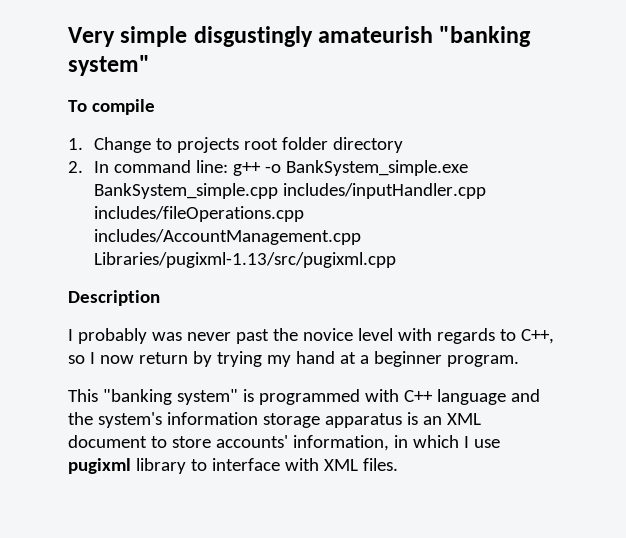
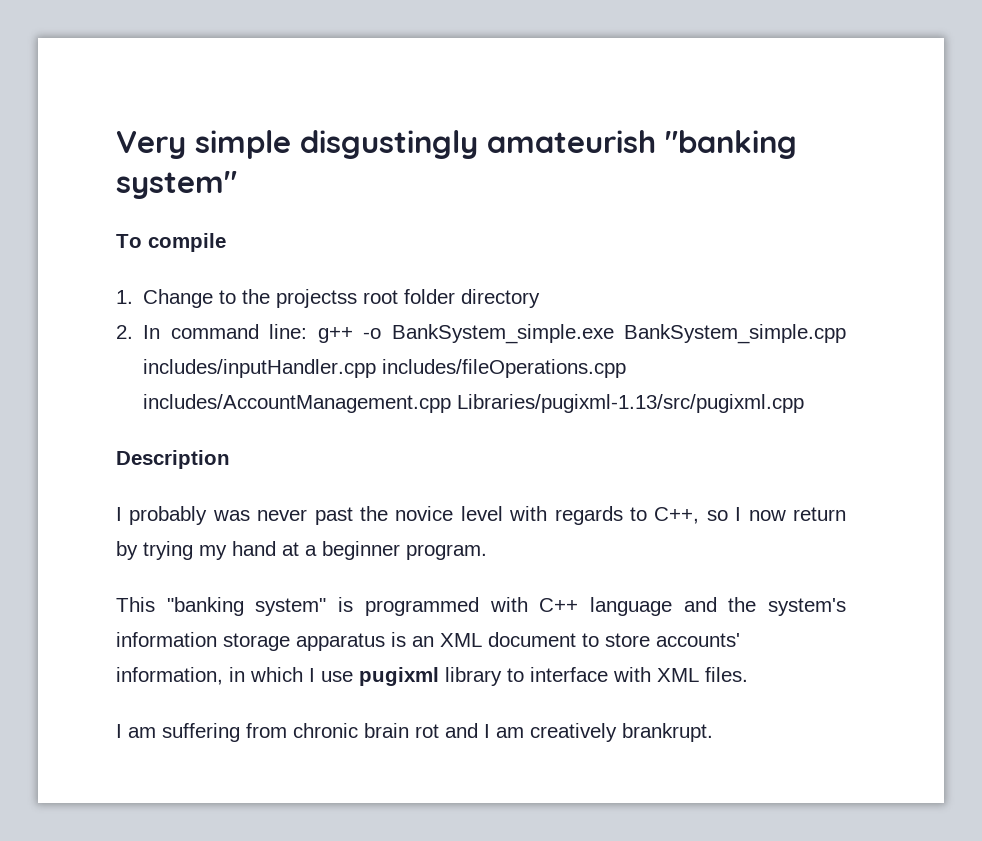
- 1. Change to projects root folder directory
+ 1. Change to the projectss root folder directory
+ I am suffering from chronic brain rot and I am creatively brankrupt.

